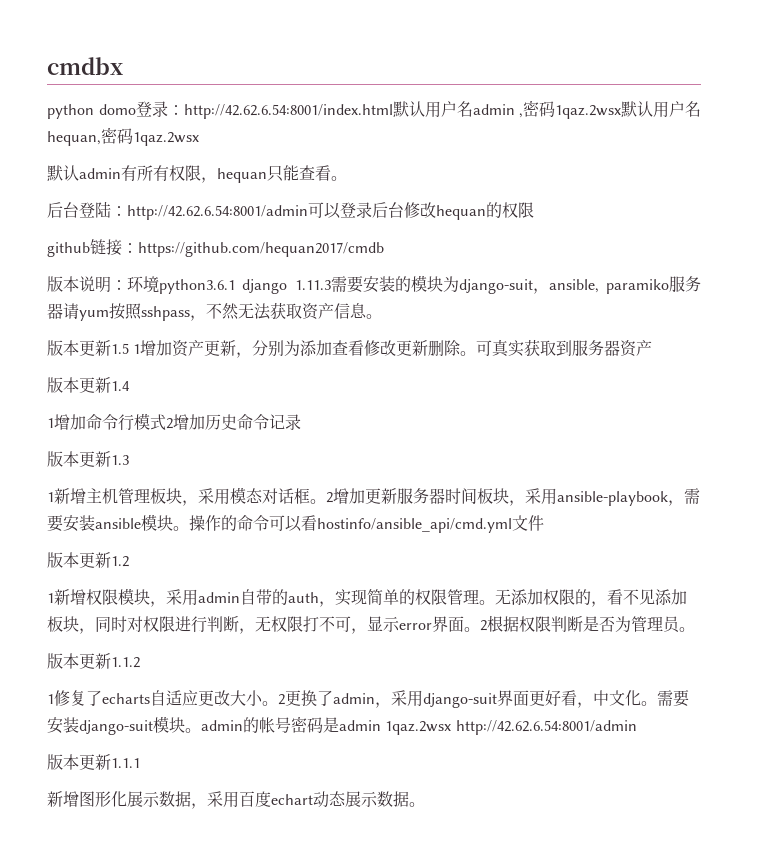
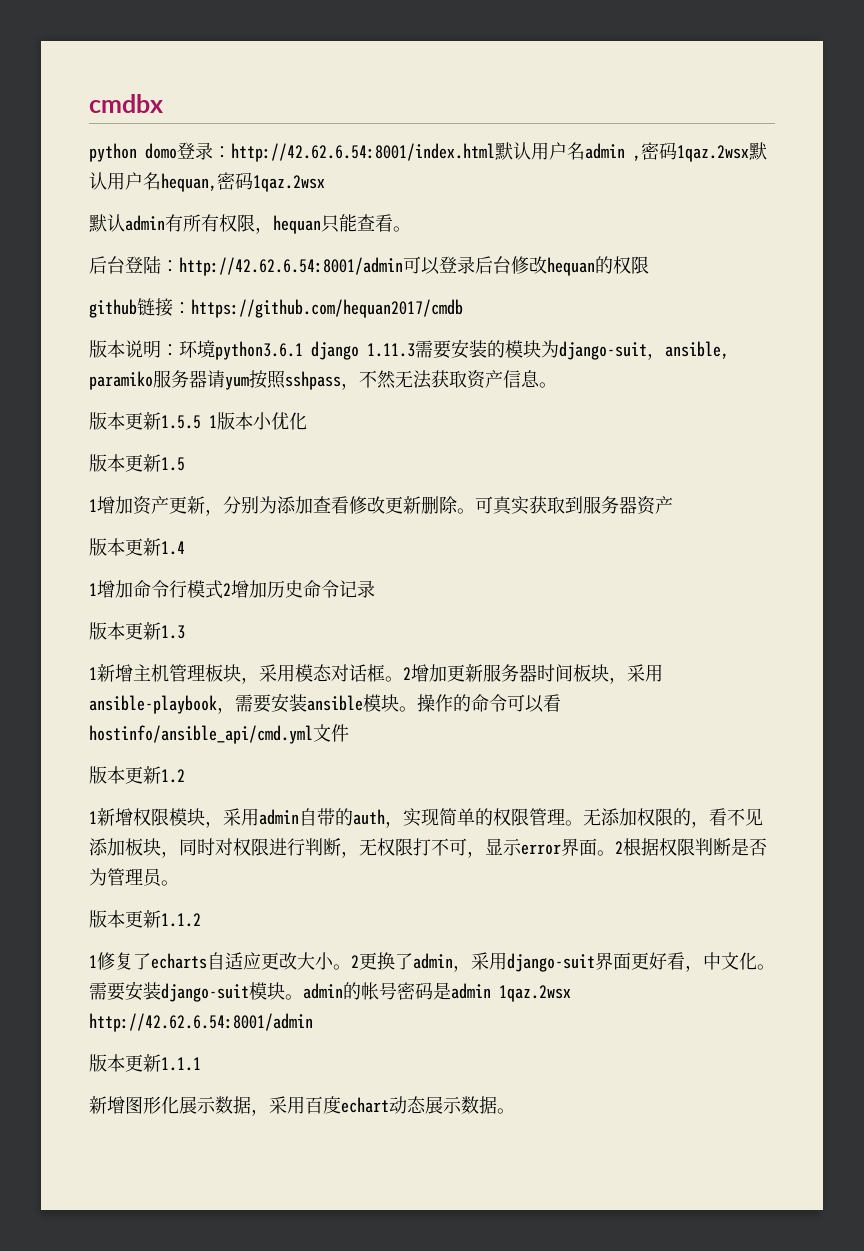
+ 版本更新1.5.5 1版本小优化
- 版本更新1.5 1增加资产更新，分别为添加查看修改更新删除。
+ 版本更新1.5
+ 1增加资产更新，分别为添加查看修改更新删除。

